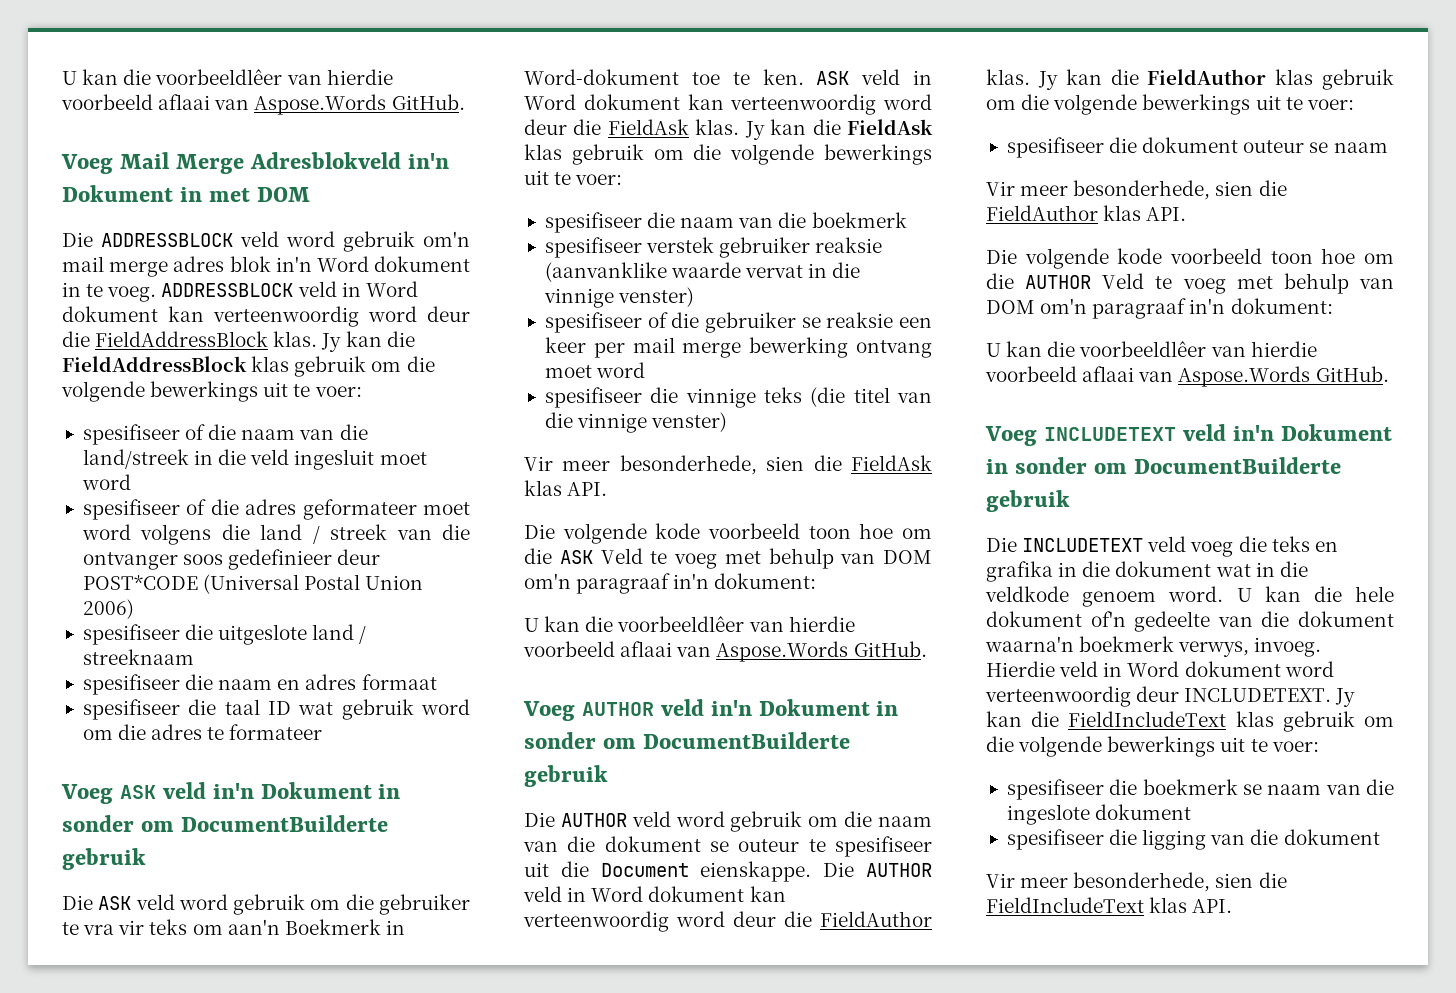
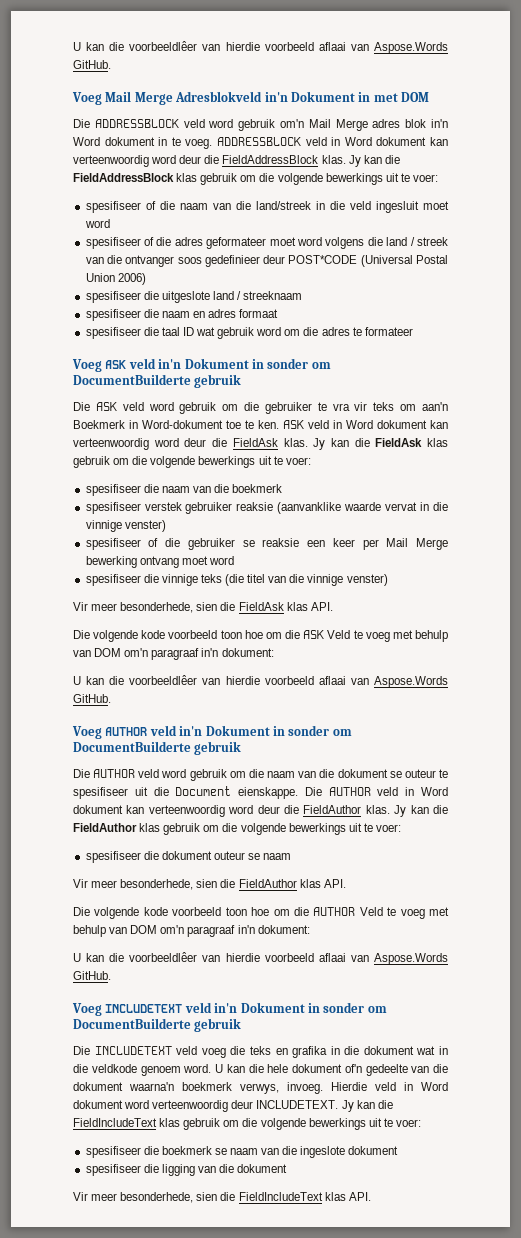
- Die ADDRESSBLOCK veld word gebruik om'n mail merge adres blok in'n Word dokument in te voeg.
+ Die ADDRESSBLOCK veld word gebruik om'n Mail Merge adres blok in'n Word dokument in te voeg.
- spesifiseer of die gebruiker se reaksie een keer per mail merge bewerking ontvang moet word
+ spesifiseer of die gebruiker se reaksie een keer per Mail Merge bewerking ontvang moet word

